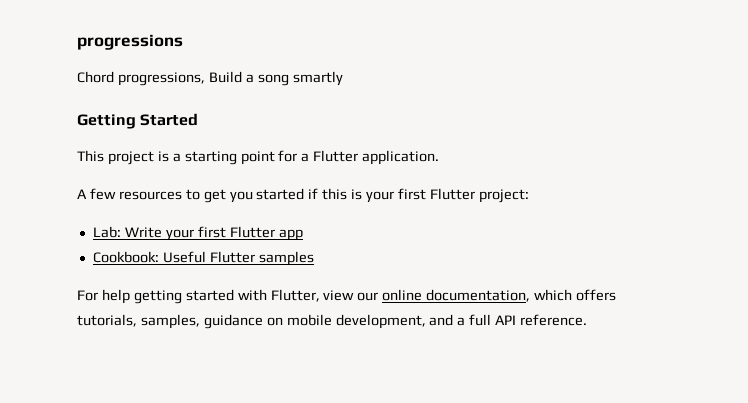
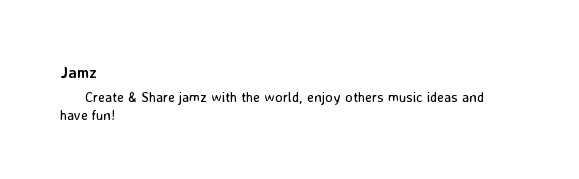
- progressions
- Chord progressions, Build a song smartly
- Getting Started
- This project is a starting point for a Flutter application.
- A few resources to get you started if this is your first Flutter project:
- Lab: Write your first Flutter app
- Cookbook: Useful Flutter samples
- For help getting started with Flutter, view our online documentation, which offers tutorials, samples, guidance on mobile development, and a full API reference.
+ Jamz
+ Create & Share jamz with the world, enjoy others music ideas and have fun!

